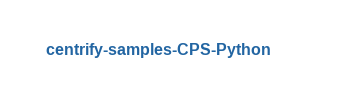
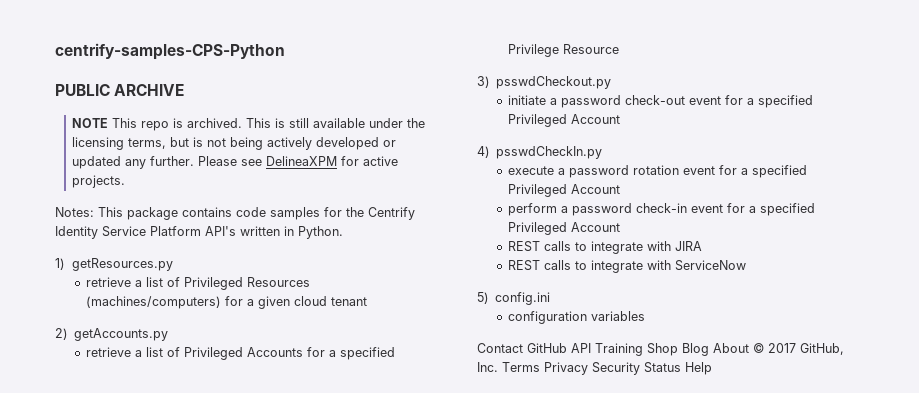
+ PUBLIC ARCHIVE
+ NOTE This repo is archived. This is still available under the licensing terms, but is not being actively developed or updated any further. Please see DelineaXPM for active projects.
+ Notes: This package contains code samples for the Centrify Identity Service Platform API's written in Python.
+ 1) getResources.py
+ retrieve a list of Privileged Resources (machines/computers) for a given cloud tenant
+ 2) getAccounts.py
+ retrieve a list of Privileged Accounts for a specified Privilege Resource
+ 3) psswdCheckout.py
+ initiate a password check-out event for a specified Privileged Account
+ 4) psswdCheckIn.py
+ execute a password rotation event for a specified Privileged Account
+ perform a password check-in event for a specified Privileged Account
+ REST calls to integrate with JIRA
+ REST calls to integrate with ServiceNow
+ 5) config.ini
+ configuration variables
+ Contact GitHub API Training Shop Blog About © 2017 GitHub, Inc. Terms Privacy Security Status Help

